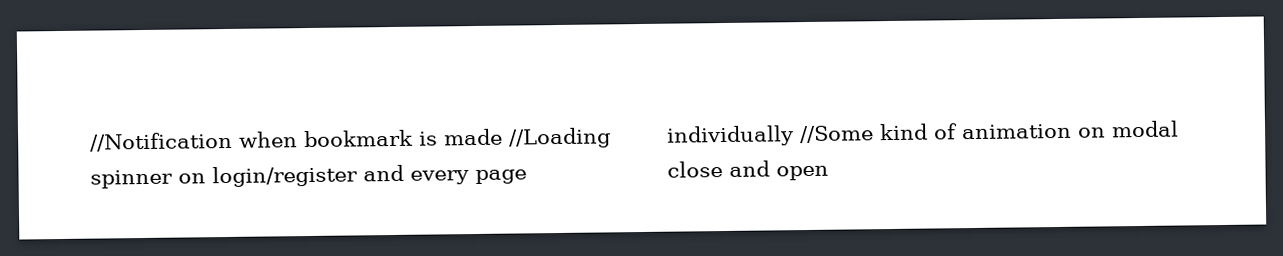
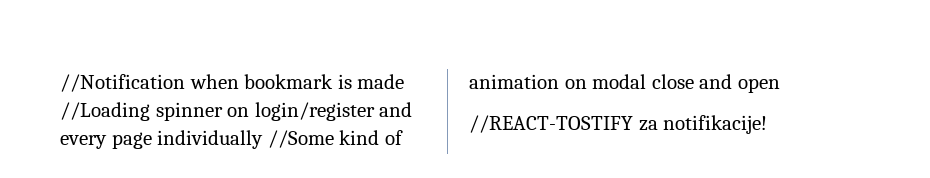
+ //REACT-TOSTIFY za notifikacije!

